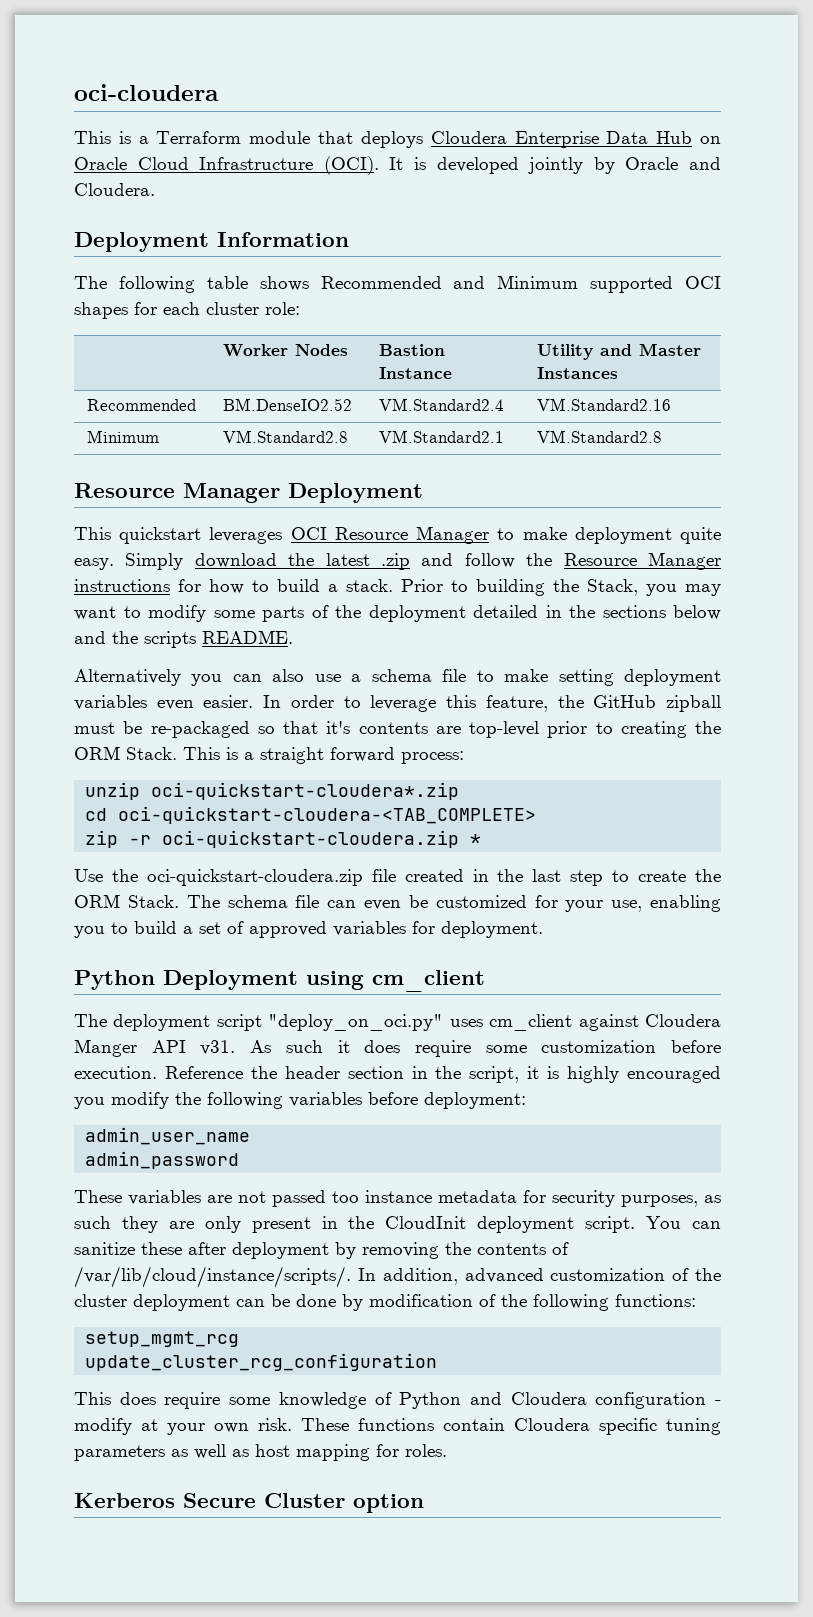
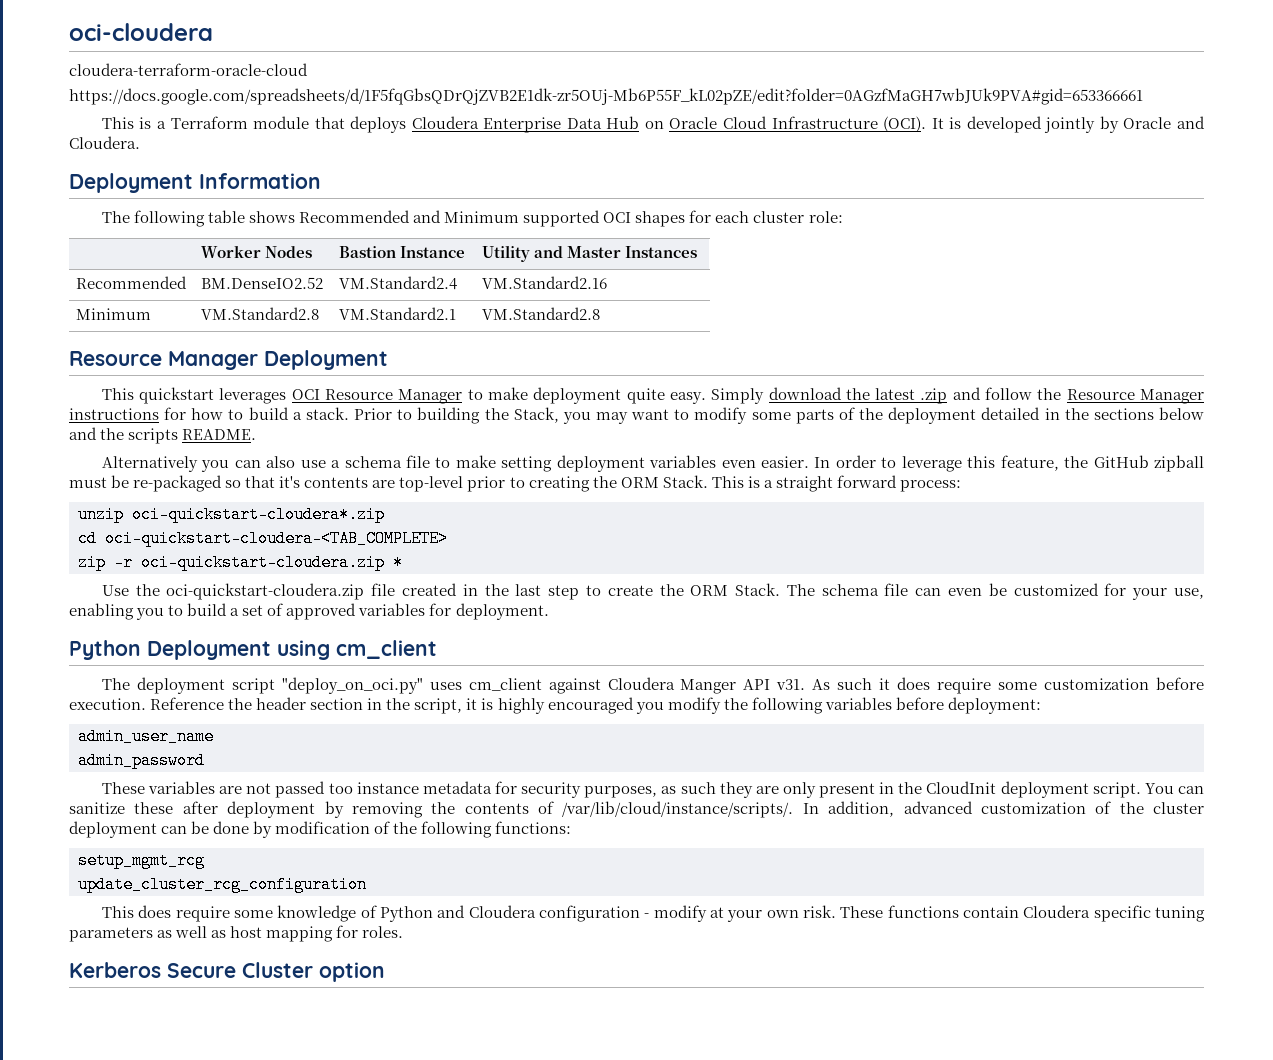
+ cloudera-terraform-oracle-cloud
+ https://docs.google.com/spreadsheets/d/1F5fqGbsQDrQjZVB2E1dk-zr5OUj-Mb6P55F_kL02pZE/edit?folder=0AGzfMaGH7wbJUk9PVA#gid=653366661

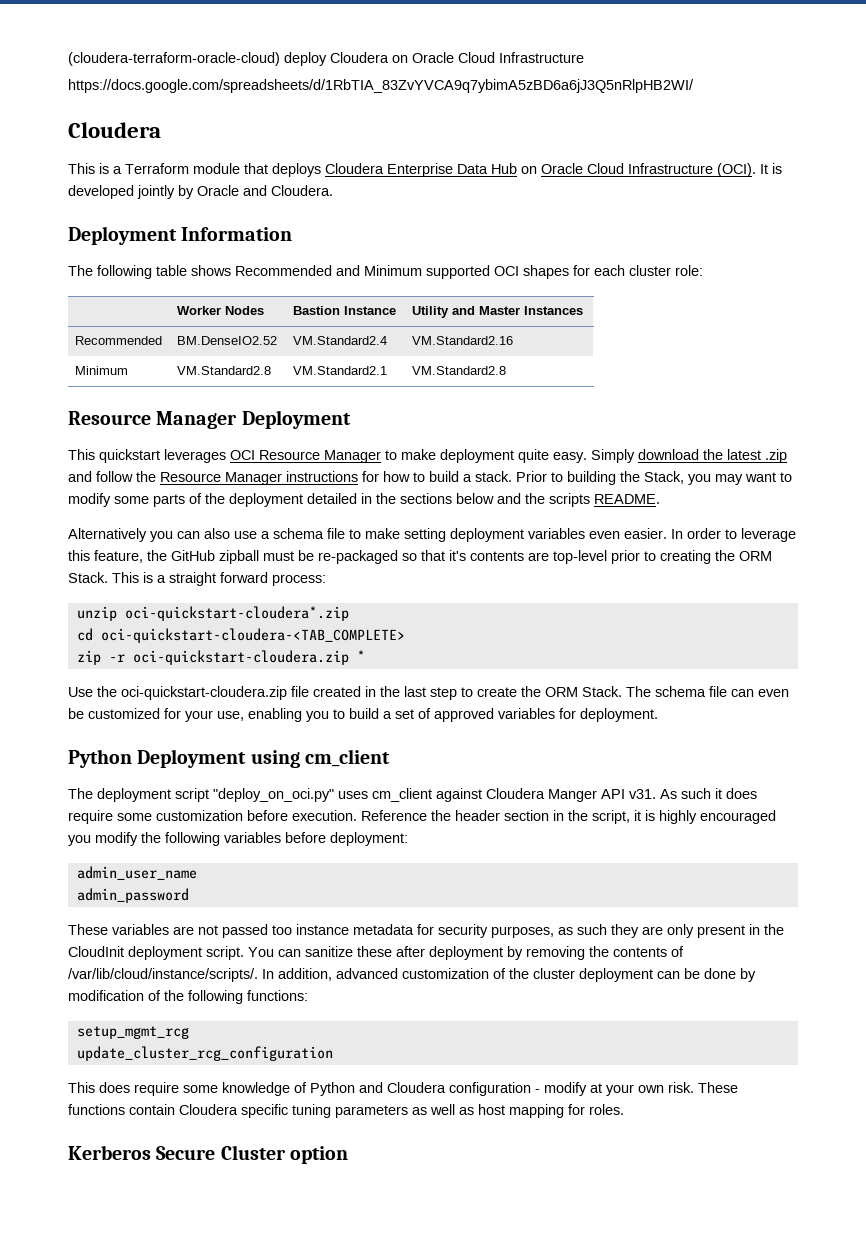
- oci-cloudera
- cloudera-terraform-oracle-cloud
- https://docs.google.com/spreadsheets/d/1F5fqGbsQDrQjZVB2E1dk-zr5OUj-Mb6P55F_kL02pZE/edit?folder=0AGzfMaGH7wbJUk9PVA#gid=653366661
+ (cloudera-terraform-oracle-cloud) deploy Cloudera on Oracle Cloud Infrastructure
+ https://docs.google.com/spreadsheets/d/1RbTIA_83ZvYVCA9q7ybimA5zBD6a6jJ3Q5nRlpHB2WI/
+ Cloudera

